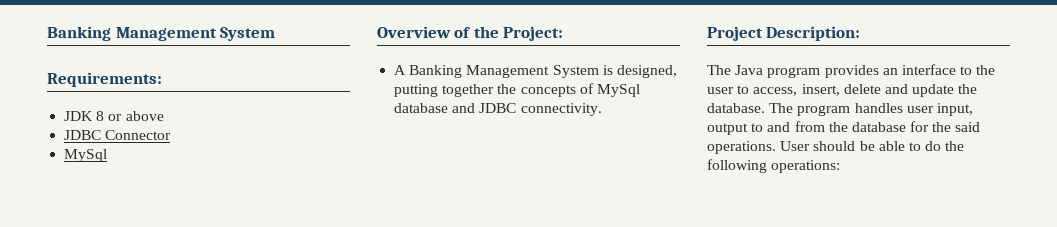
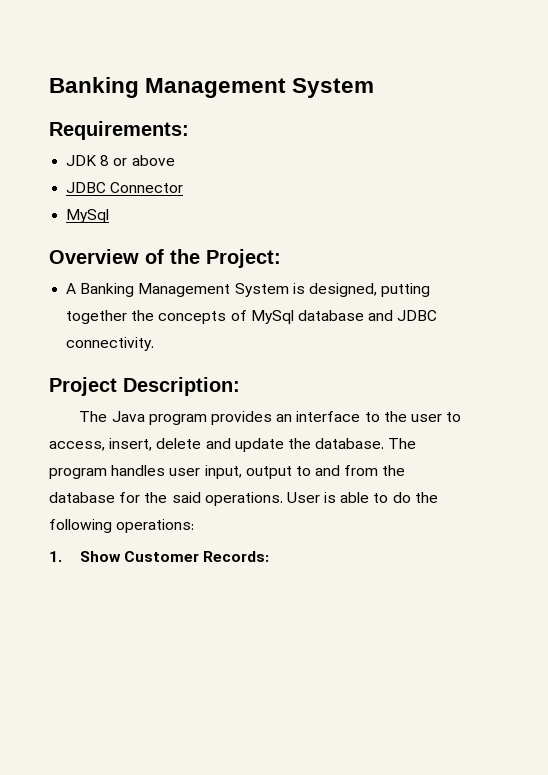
- User should be able to do the following operations:
+ User is able to do the following operations:
+ 1. Show Customer Records:

